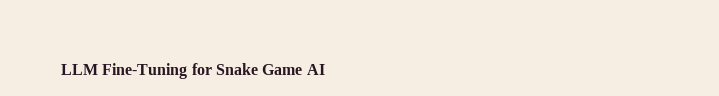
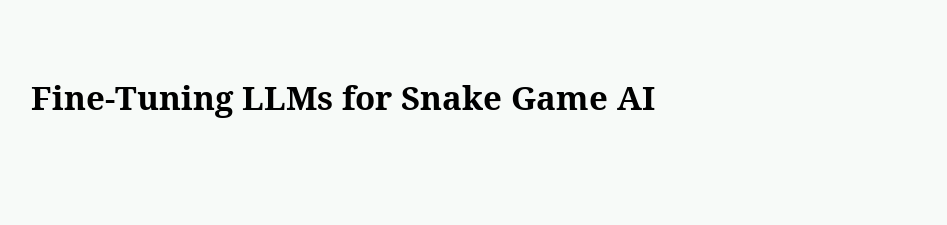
- LLM Fine-Tuning for Snake Game AI
+ Fine-Tuning LLMs for Snake Game AI

